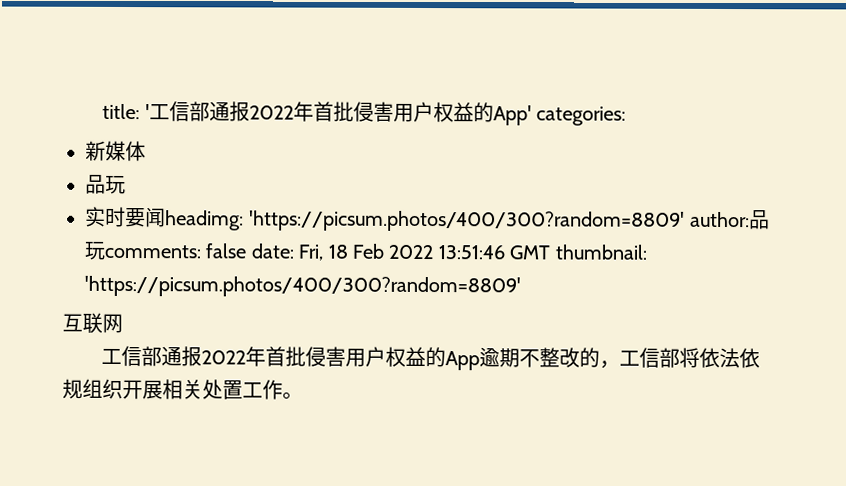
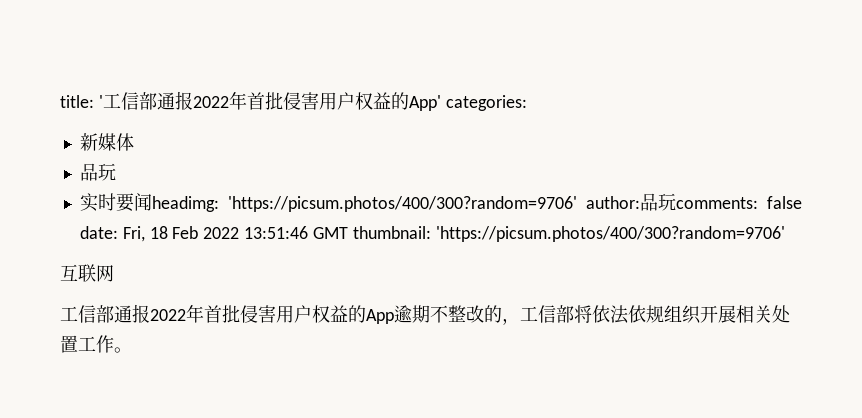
- 实时要闻headimg: 'https://picsum.photos/400/300?random=8809' author:品玩comments: false date: Fri, 18 Feb 2022 13:51:46 GMT thumbnail: 'https://picsum.photos/400/300?random=8809'
+ 实时要闻headimg: 'https://picsum.photos/400/300?random=9706' author:品玩comments: false date: Fri, 18 Feb 2022 13:51:46 GMT thumbnail: 'https://picsum.photos/400/300?random=9706'

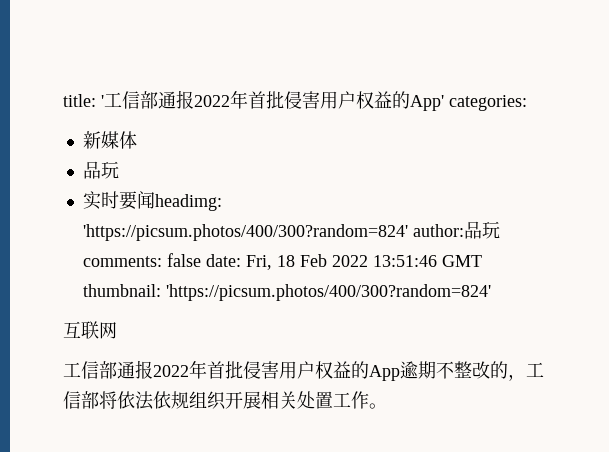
- 实时要闻headimg: 'https://picsum.photos/400/300?random=9706' author:品玩comments: false date: Fri, 18 Feb 2022 13:51:46 GMT thumbnail: 'https://picsum.photos/400/300?random=9706'
+ 实时要闻headimg: 'https://picsum.photos/400/300?random=824' author:品玩comments: false date: Fri, 18 Feb 2022 13:51:46 GMT thumbnail: 'https://picsum.photos/400/300?random=824'

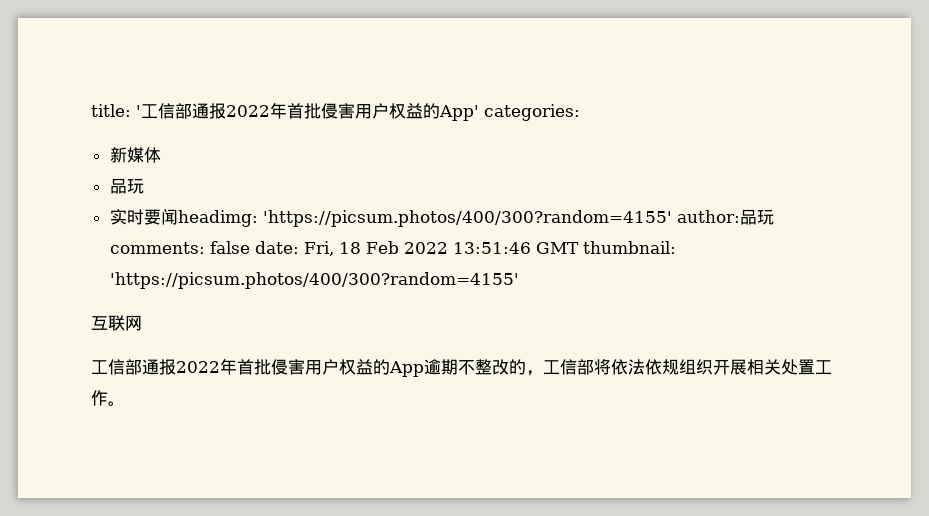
- 实时要闻headimg: 'https://picsum.photos/400/300?random=824' author:品玩comments: false date: Fri, 18 Feb 2022 13:51:46 GMT thumbnail: 'https://picsum.photos/400/300?random=824'
+ 实时要闻headimg: 'https://picsum.photos/400/300?random=4155' author:品玩comments: false date: Fri, 18 Feb 2022 13:51:46 GMT thumbnail: 'https://picsum.photos/400/300?random=4155'

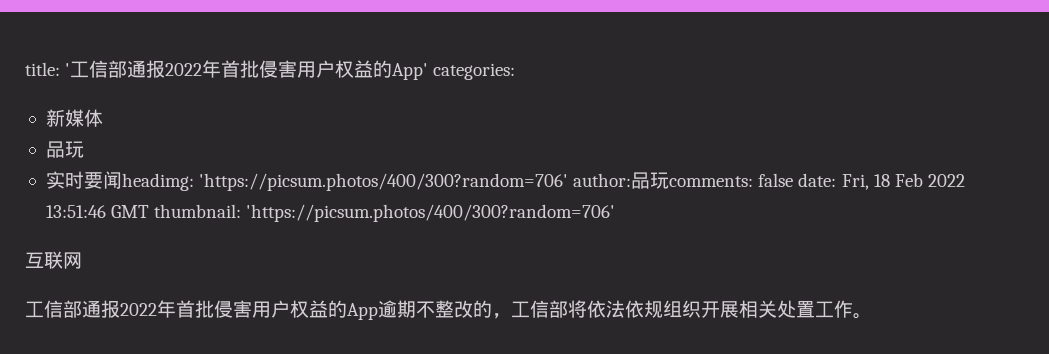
- 实时要闻headimg: 'https://picsum.photos/400/300?random=4155' author:品玩comments: false date: Fri, 18 Feb 2022 13:51:46 GMT thumbnail: 'https://picsum.photos/400/300?random=4155'
+ 实时要闻headimg: 'https://picsum.photos/400/300?random=706' author:品玩comments: false date: Fri, 18 Feb 2022 13:51:46 GMT thumbnail: 'https://picsum.photos/400/300?random=706'

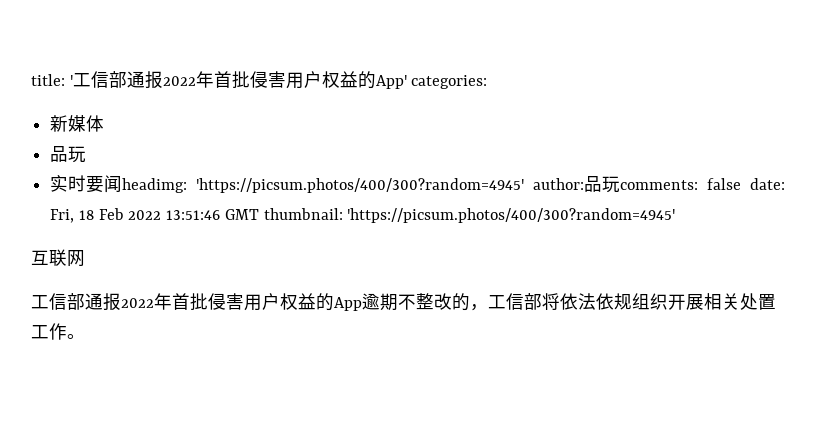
- 实时要闻headimg: 'https://picsum.photos/400/300?random=706' author:品玩comments: false date: Fri, 18 Feb 2022 13:51:46 GMT thumbnail: 'https://picsum.photos/400/300?random=706'
+ 实时要闻headimg: 'https://picsum.photos/400/300?random=4945' author:品玩comments: false date: Fri, 18 Feb 2022 13:51:46 GMT thumbnail: 'https://picsum.photos/400/300?random=4945'

